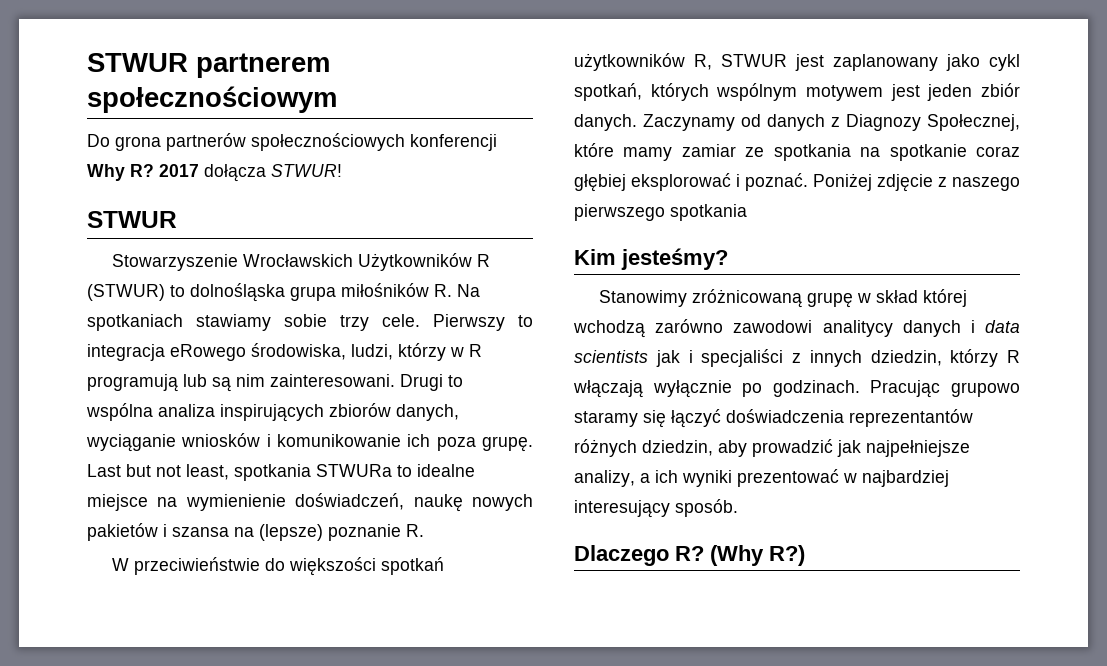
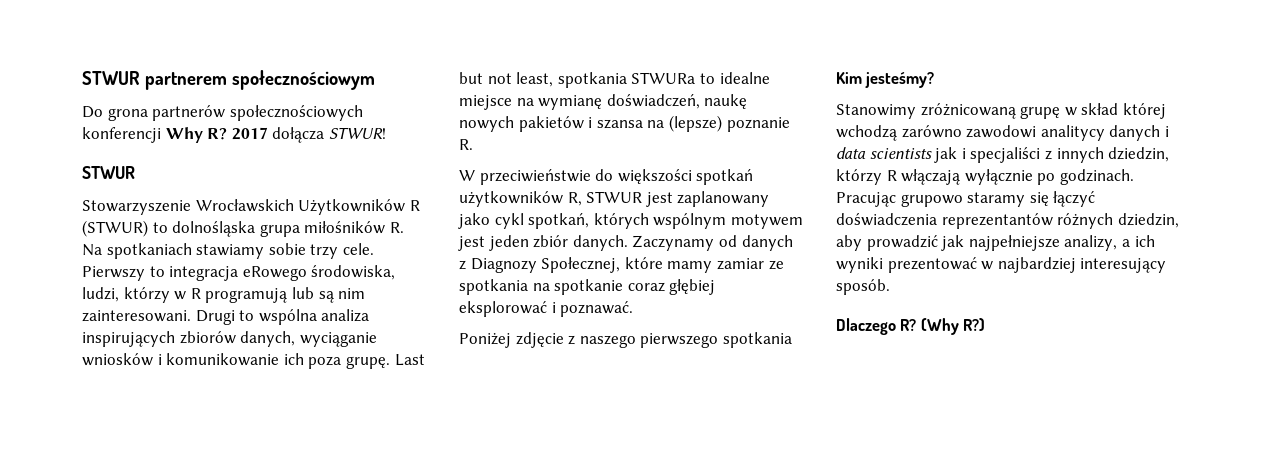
- Last but not least, spotkania STWURa to idealne miejsce na wymienienie doświadczeń, naukę nowych pakietów i szansa na (lepsze) poznanie R.
+ Last but not least, spotkania STWURa to idealne miejsce na wymianę doświadczeń, naukę nowych pakietów i szansa na (lepsze) poznanie R.
- Zaczynamy od danych z Diagnozy Społecznej, które mamy zamiar ze spotkania na spotkanie coraz głębiej eksplorować i poznać. Poniżej zdjęcie z naszego pierwszego spotkania
+ Zaczynamy od danych z Diagnozy Społecznej, które mamy zamiar ze spotkania na spotkanie coraz głębiej eksplorować i poznawać.
+ Poniżej zdjęcie z naszego pierwszego spotkania

